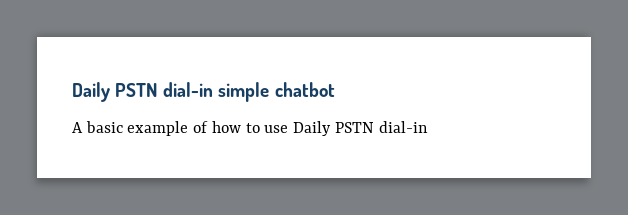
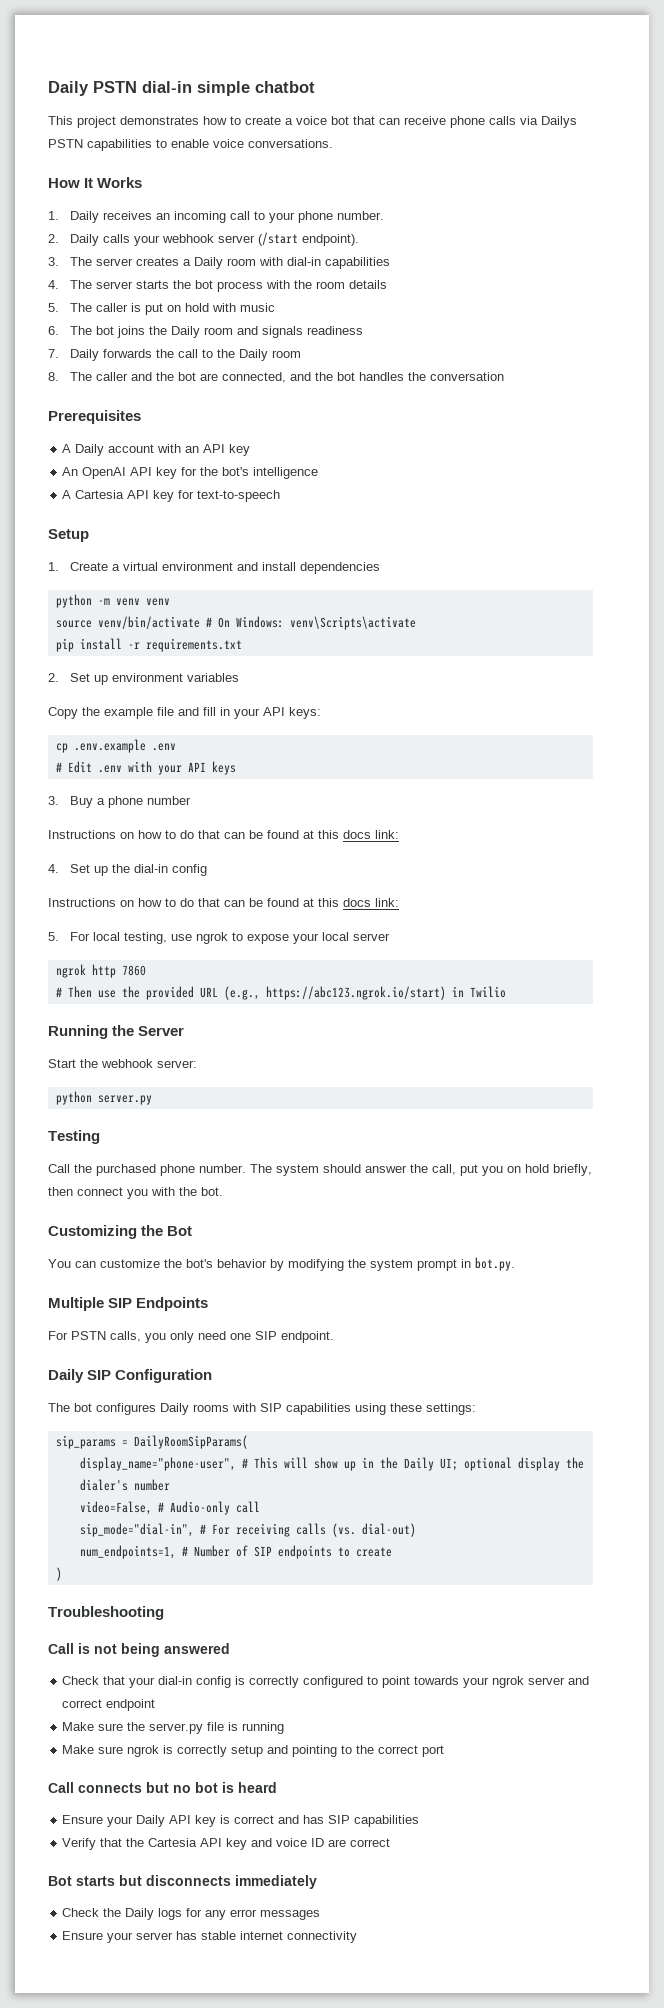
- A basic example of how to use Daily PSTN dial-in
+ This project demonstrates how to create a voice bot that can receive phone calls via Dailys PSTN capabilities to enable voice conversations.
+ How It Works
+ 1. Daily receives an incoming call to your phone number.
+ 2. Daily calls your webhook server (/start endpoint).
+ 3. The server creates a Daily room with dial-in capabilities
+ 4. The server starts the bot process with the room details
+ 5. The caller is put on hold with music
+ 6. The bot joins the Daily room and signals readiness
+ 7. Daily forwards the call to the Daily room
+ 8. The caller and the bot are connected, and the bot handles the conversation
+ Prerequisites
+ A Daily account with an API key
+ An OpenAI API key for the bot's intelligence
+ A Cartesia API key for text-to-speech
+ Setup
+ 1. Create a virtual environment and install dependencies
+ python -m venv venv
+ source venv/bin/activate # On Windows: venv\Scripts\activate
+ pip install -r requirements.txt
+ 2. Set up environment variables
+ Copy the example file and fill in your API keys:
+ cp .env.example .env
+ # Edit .env with your API keys
+ 3. Buy a phone number
+ Instructions on how to do that can be found at this docs link:
+ 4. Set up the dial-in config
+ Instructions on how to do that can be found at this docs link:
+ 5. For local testing, use ngrok to expose your local server
+ ngrok http 7860
+ # Then use the provided URL (e.g., https://abc123.ngrok.io/start) in Twilio
+ Running the Server
+ Start the webhook server:
+ python server.py
+ Testing
+ Call the purchased phone number. The system should answer the call, put you on hold briefly, then connect you with the bot.
+ Customizing the Bot
+ You can customize the bot's behavior by modifying the system prompt in bot.py.
+ Multiple SIP Endpoints
+ For PSTN calls, you only need one SIP endpoint.
+ Daily SIP Configuration
+ The bot configures Daily rooms with SIP capabilities using these settings:
+ sip_params = DailyRoomSipParams(
+ display_name="phone-user", # This will show up in the Daily UI; optional display the dialer's number
+ video=False, # Audio-only call
+ sip_mode="dial-in", # For receiving calls (vs. dial-out)
+ num_endpoints=1, # Number of SIP endpoints to create
+ )
+ Troubleshooting
+ Call is not being answered
+ Check that your dial-in config is correctly configured to point towards your ngrok server and correct endpoint
+ Make sure the server.py file is running
+ Make sure ngrok is correctly setup and pointing to the correct port
+ Call connects but no bot is heard
+ Ensure your Daily API key is correct and has SIP capabilities
+ Verify that the Cartesia API key and voice ID are correct
+ Bot starts but disconnects immediately
+ Check the Daily logs for any error messages
+ Ensure your server has stable internet connectivity

